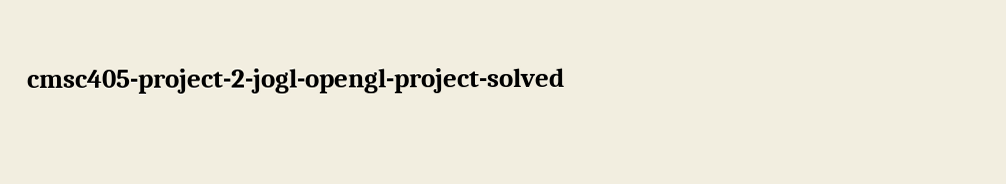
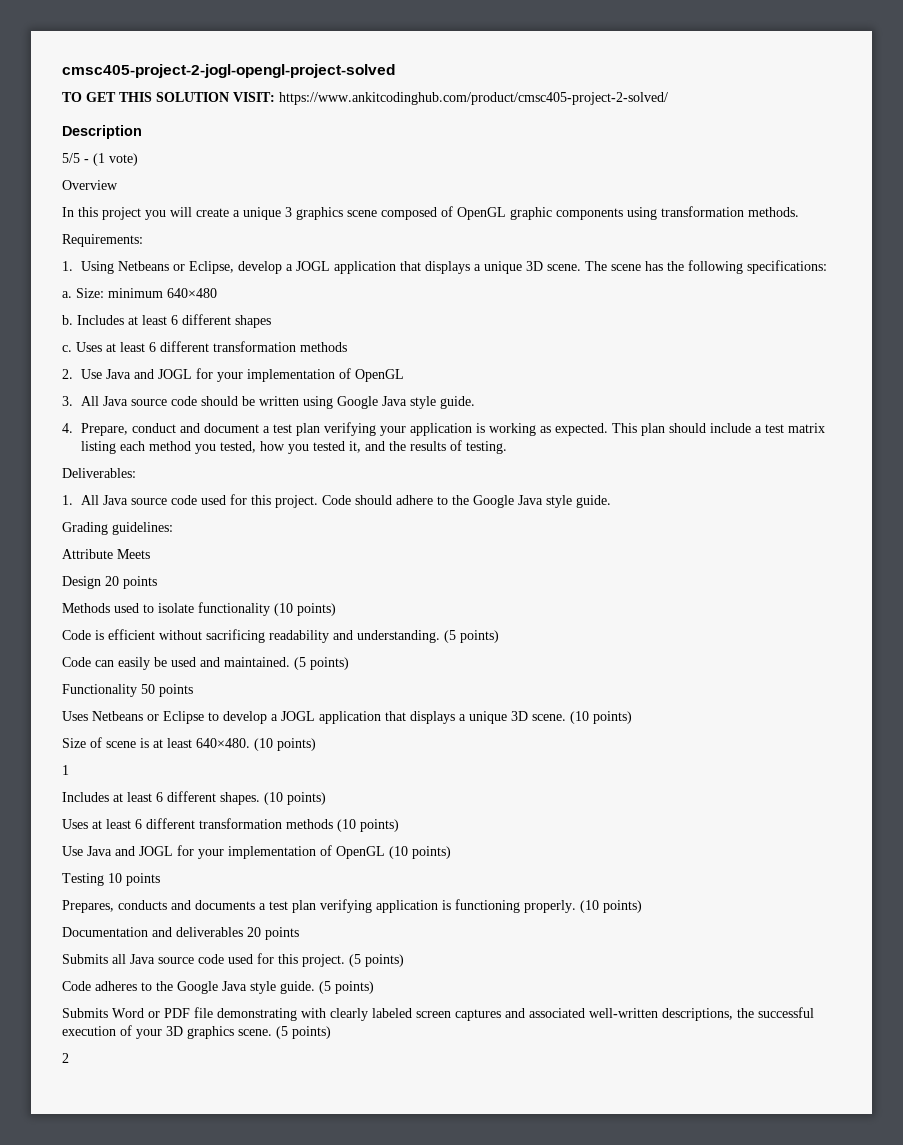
+ TO GET THIS SOLUTION VISIT: https://www.ankitcodinghub.com/product/cmsc405-project-2-solved/
+ Description
+ 5/5 - (1 vote)
+ Overview
+ In this project you will create a unique 3 graphics scene composed of OpenGL graphic components using transformation methods.
+ Requirements:
+ 1. Using Netbeans or Eclipse, develop a JOGL application that displays a unique 3D scene. The scene has the following specifications:
+ a. Size: minimum 640×480
+ b. Includes at least 6 different shapes
+ c. Uses at least 6 different transformation methods
+ 2. Use Java and JOGL for your implementation of OpenGL
+ 3. All Java source code should be written using Google Java style guide.
+ 4. Prepare, conduct and document a test plan verifying your application is working as expected. This plan should include a test matrix listing each method you tested, how you tested it, and the results of testing.
+ Deliverables:
+ 1. All Java source code used for this project. Code should adhere to the Google Java style guide.
+ Grading guidelines:
+ Attribute Meets
+ Design 20 points
+ Methods used to isolate functionality (10 points)
+ Code is efficient without sacrificing readability and understanding. (5 points)
+ Code can easily be used and maintained. (5 points)
+ Functionality 50 points
+ Uses Netbeans or Eclipse to develop a JOGL application that displays a unique 3D scene. (10 points)
+ Size of scene is at least 640×480. (10 points)
+ 1
+ Includes at least 6 different shapes. (10 points)
+ Uses at least 6 different transformation methods (10 points)
+ Use Java and JOGL for your implementation of OpenGL (10 points)
+ Testing 10 points
+ Prepares, conducts and documents a test plan verifying application is functioning properly. (10 points)
+ Documentation and deliverables 20 points
+ Submits all Java source code used for this project. (5 points)
+ Code adheres to the Google Java style guide. (5 points)
+ Submits Word or PDF file demonstrating with clearly labeled screen captures and associated well-written descriptions, the successful execution of your 3D graphics scene. (5 points)
+ 2

